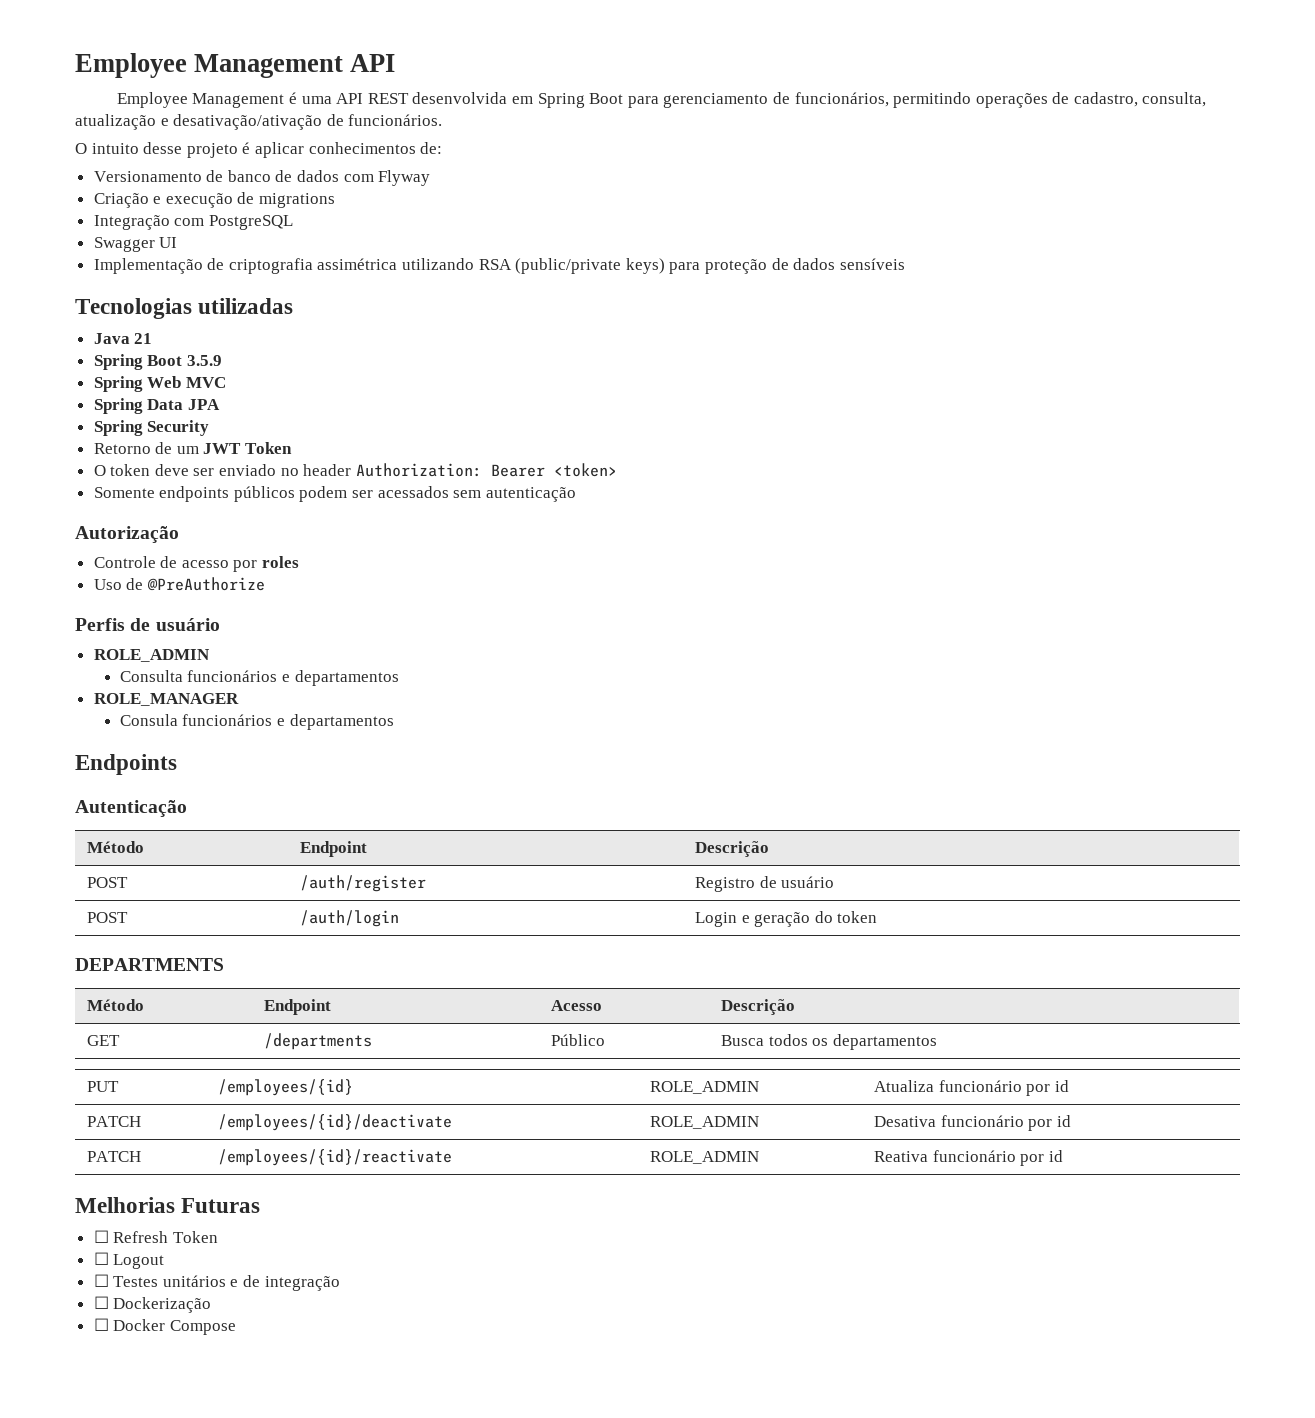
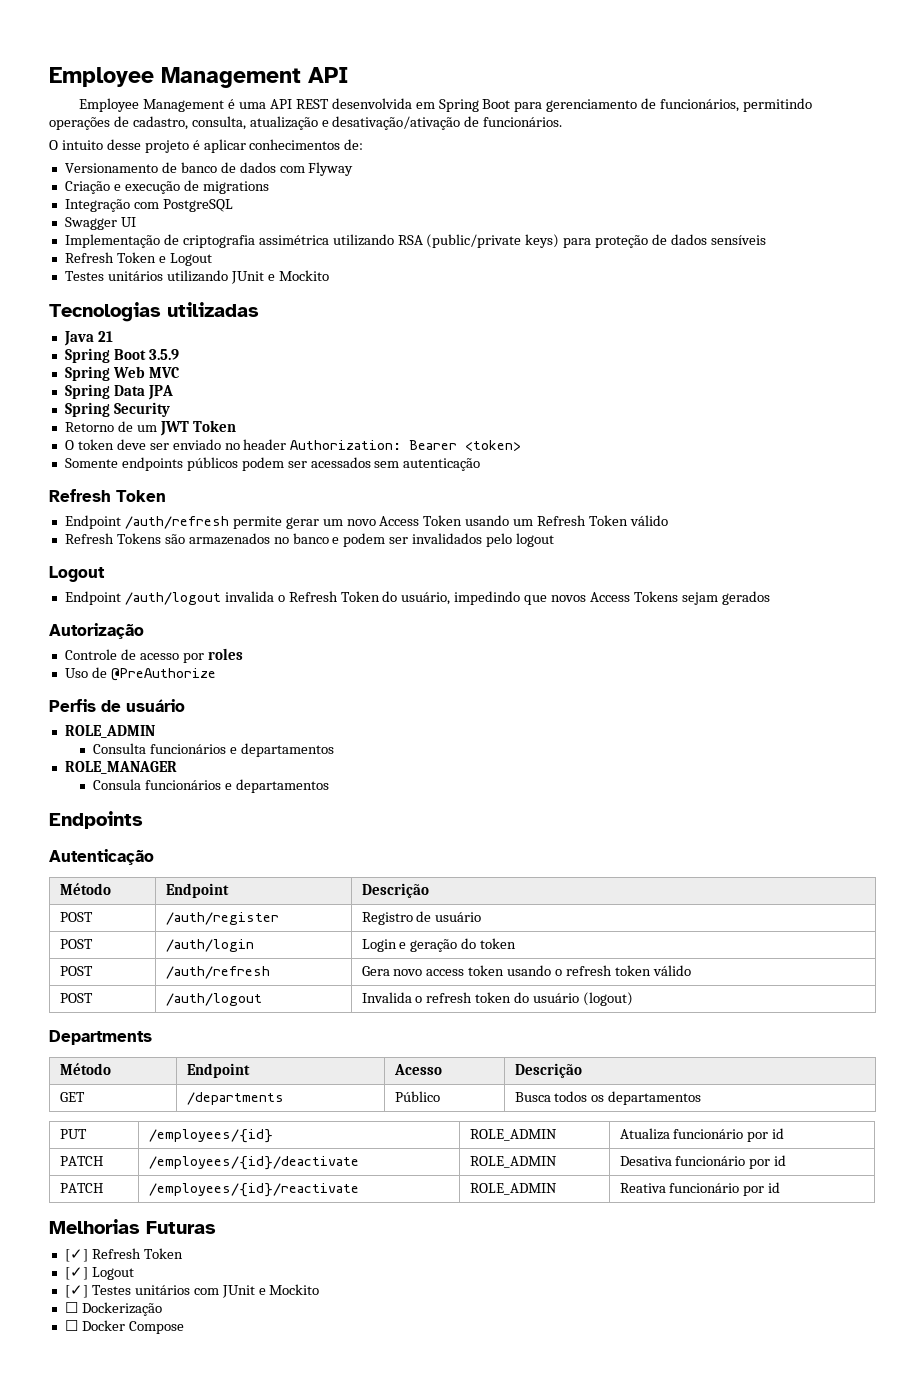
+ Refresh Token e Logout
+ Testes unitários utilizando JUnit e Mockito
  Somente endpoints públicos podem ser acessados sem autenticação
+ Refresh Token
+ Endpoint /auth/refresh permite gerar um novo Access Token usando um Refresh Token válido
+ Refresh Tokens são armazenados no banco e podem ser invalidados pelo logout
+ Logout
+ Endpoint /auth/logout invalida o Refresh Token do usuário, impedindo que novos Access Tokens sejam gerados
- DEPARTMENTS
+ POST | /auth/refresh | Gera novo access token usando o refresh token válido
+ POST | /auth/logout | Invalida o refresh token do usuário (logout)
+ Departments
- ☐ Refresh Token
- ☐ Logout
- ☐ Testes unitários e de integração
+ [✓] Refresh Token
+ [✓] Logout
+ [✓] Testes unitários com JUnit e Mockito

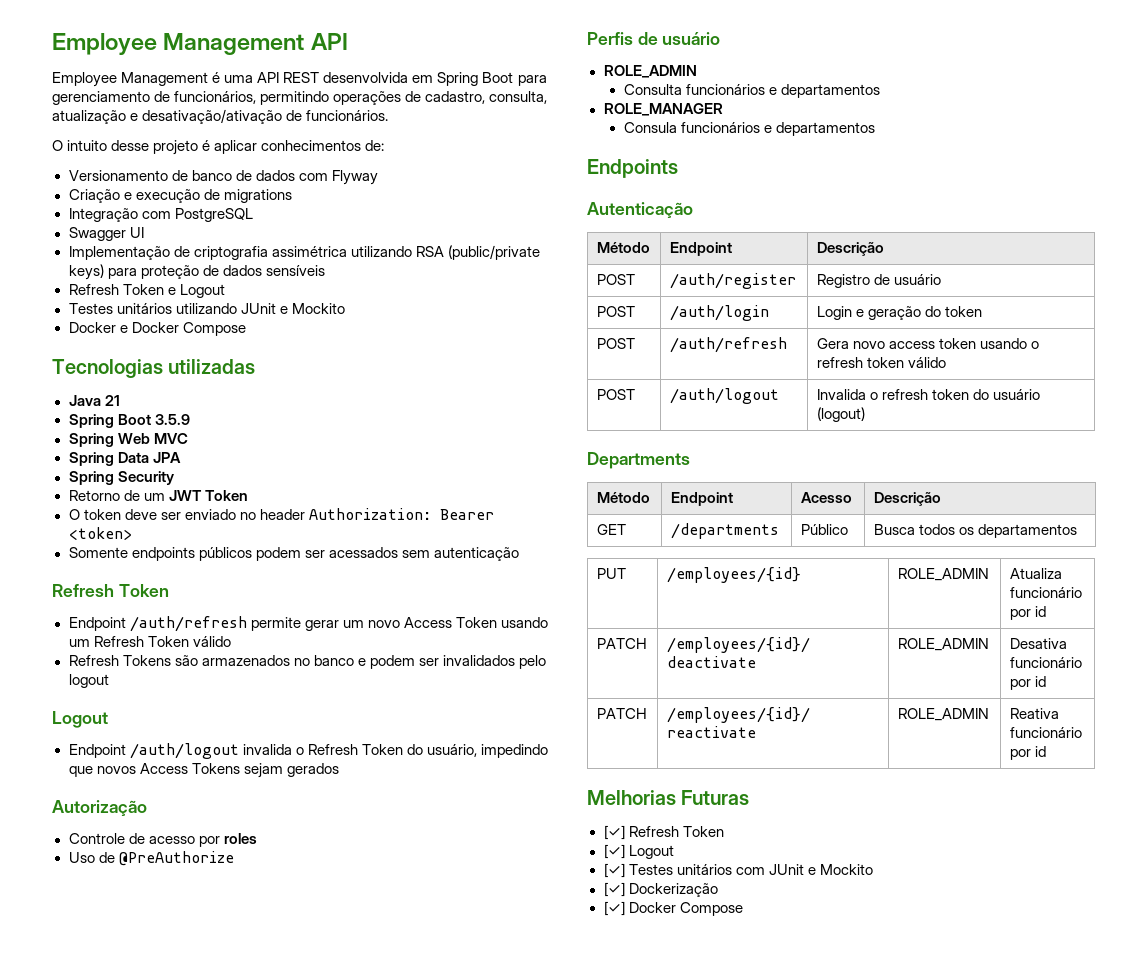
+ Docker e Docker Compose
- ☐ Dockerização
+ [✓] Dockerização
- ☐ Docker Compose
+ [✓] Docker Compose

